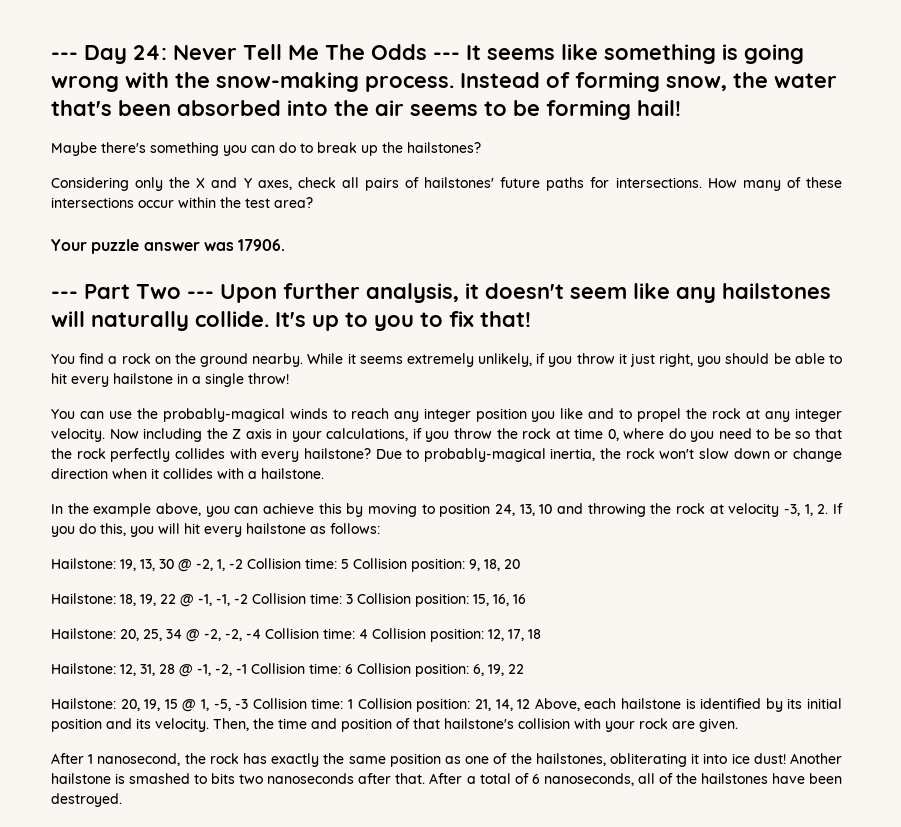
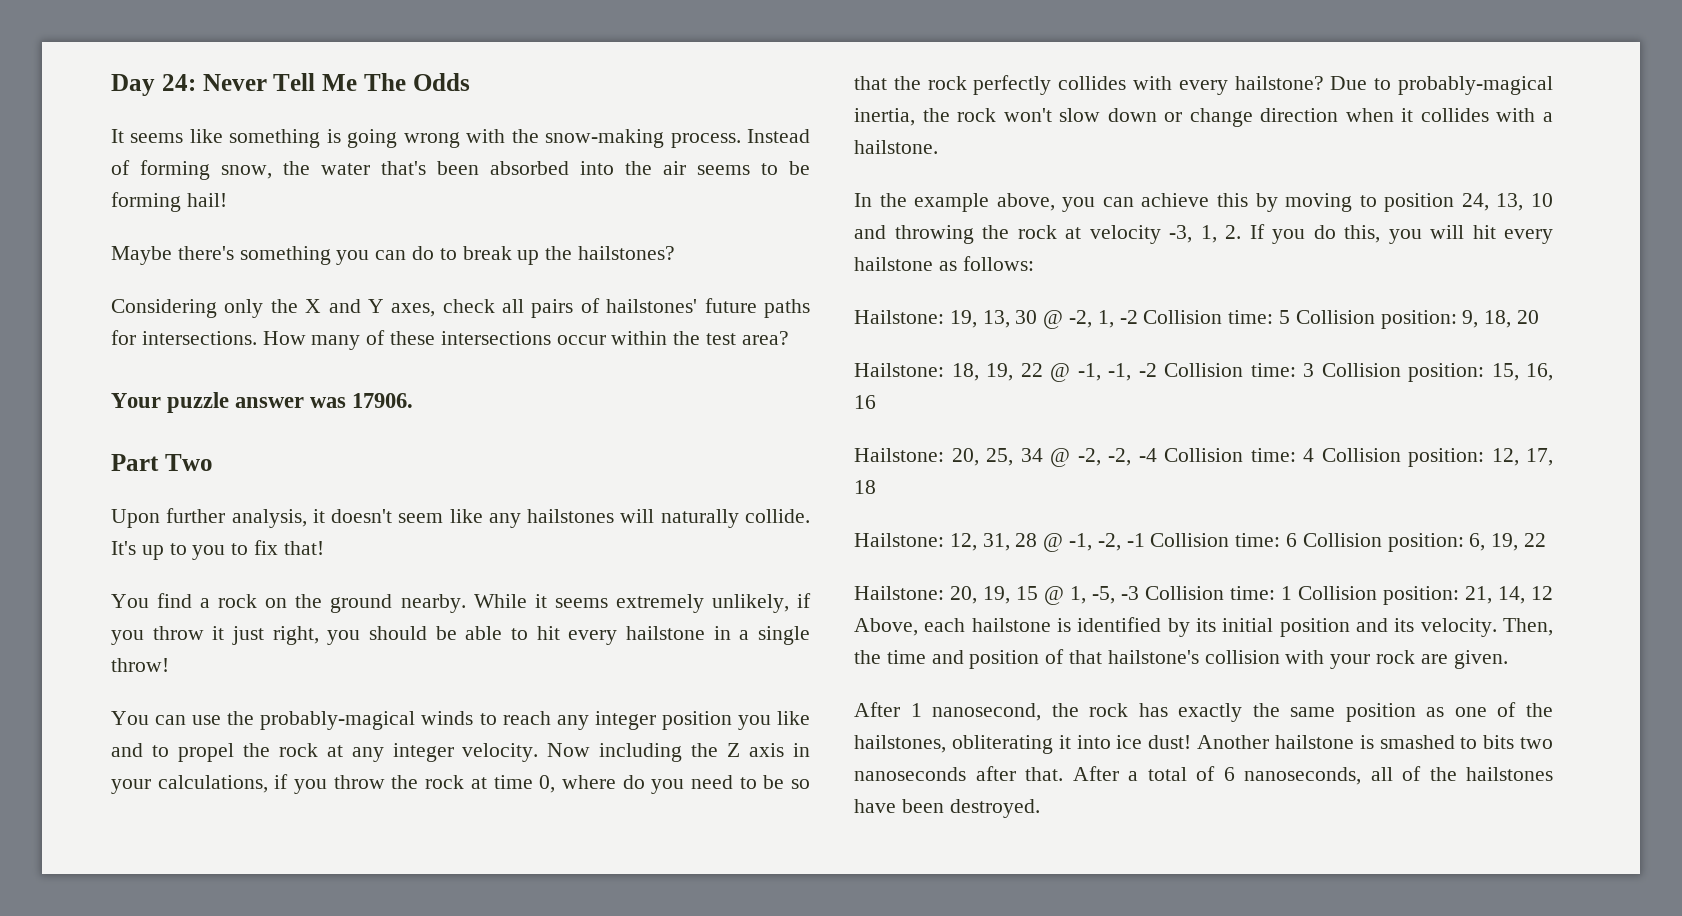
- --- Day 24: Never Tell Me The Odds --- It seems like something is going wrong with the snow-making process.
+ Day 24: Never Tell Me The Odds
+ It seems like something is going wrong with the snow-making process.
- --- Part Two --- Upon further analysis, it doesn't seem like any hailstones will naturally collide.
+ Part Two
+ Upon further analysis, it doesn't seem like any hailstones will naturally collide.

